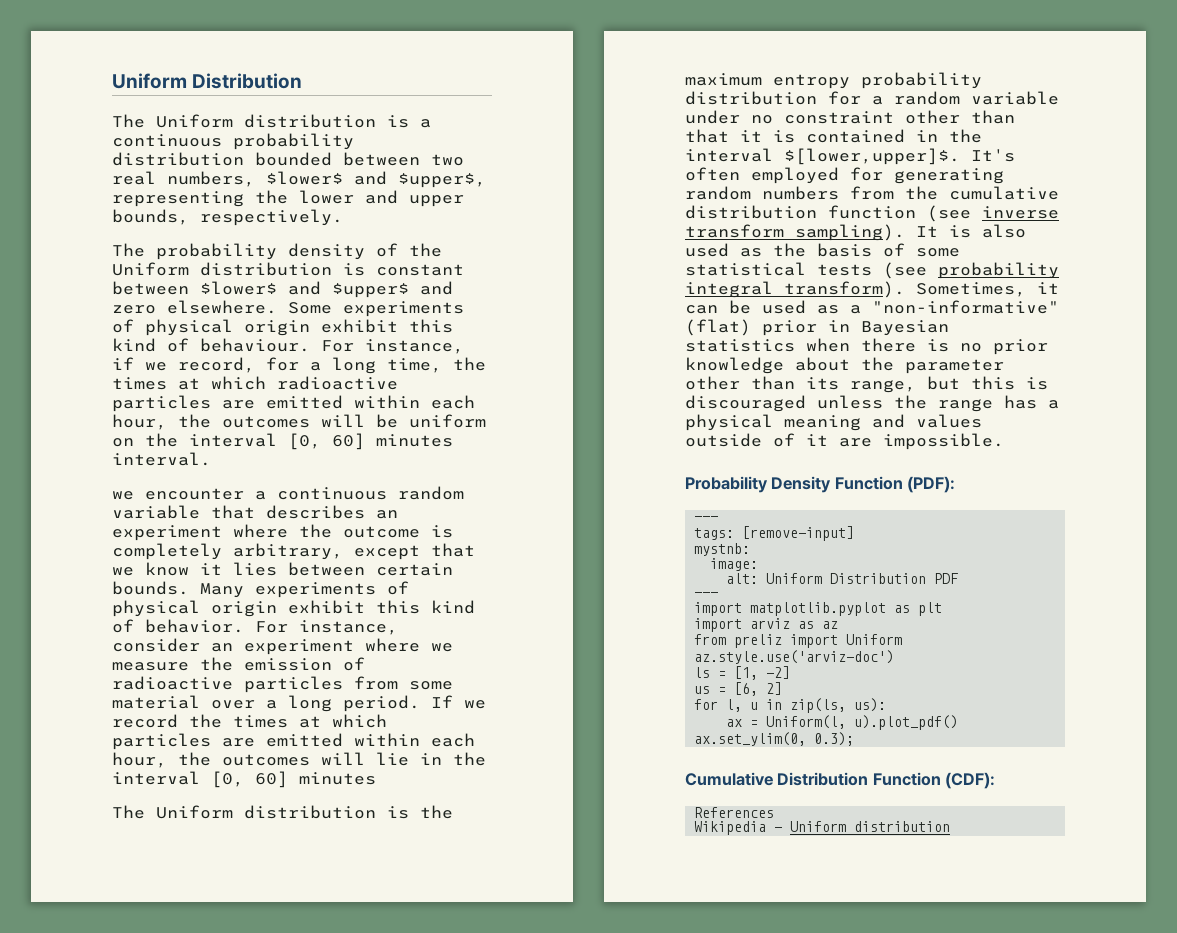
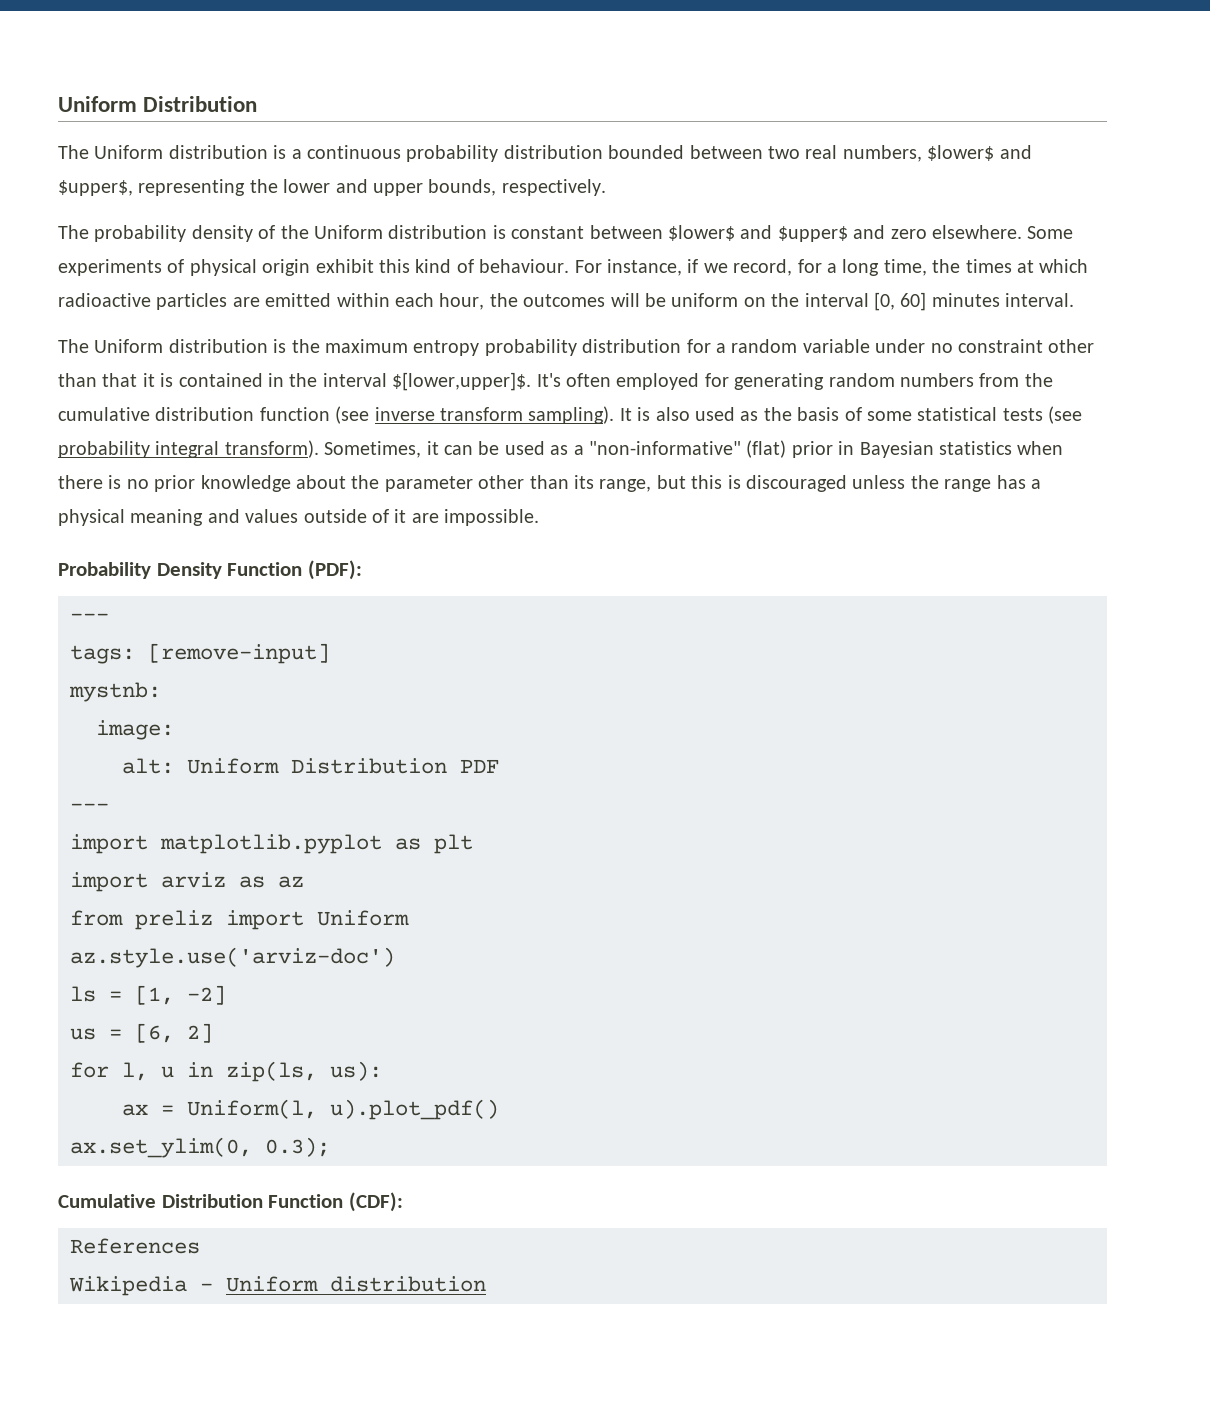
- we encounter a continuous random variable that describes an experiment where the outcome is completely arbitrary, except that we know it lies between certain bounds. Many experiments of physical origin exhibit this kind of behavior. For instance, consider an experiment where we measure the emission of radioactive particles from some material over a long period. If we record the times at which particles are emitted within each hour, the outcomes will lie in the interval [0, 60] minutes

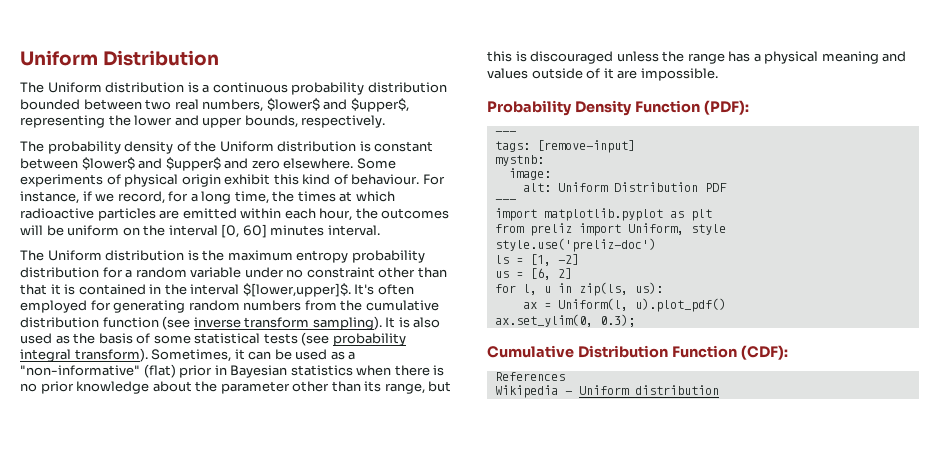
- import arviz as az
- from preliz import Uniform
- az.style.use('arviz-doc')
+ from preliz import Uniform, style
+ style.use('preliz-doc')

